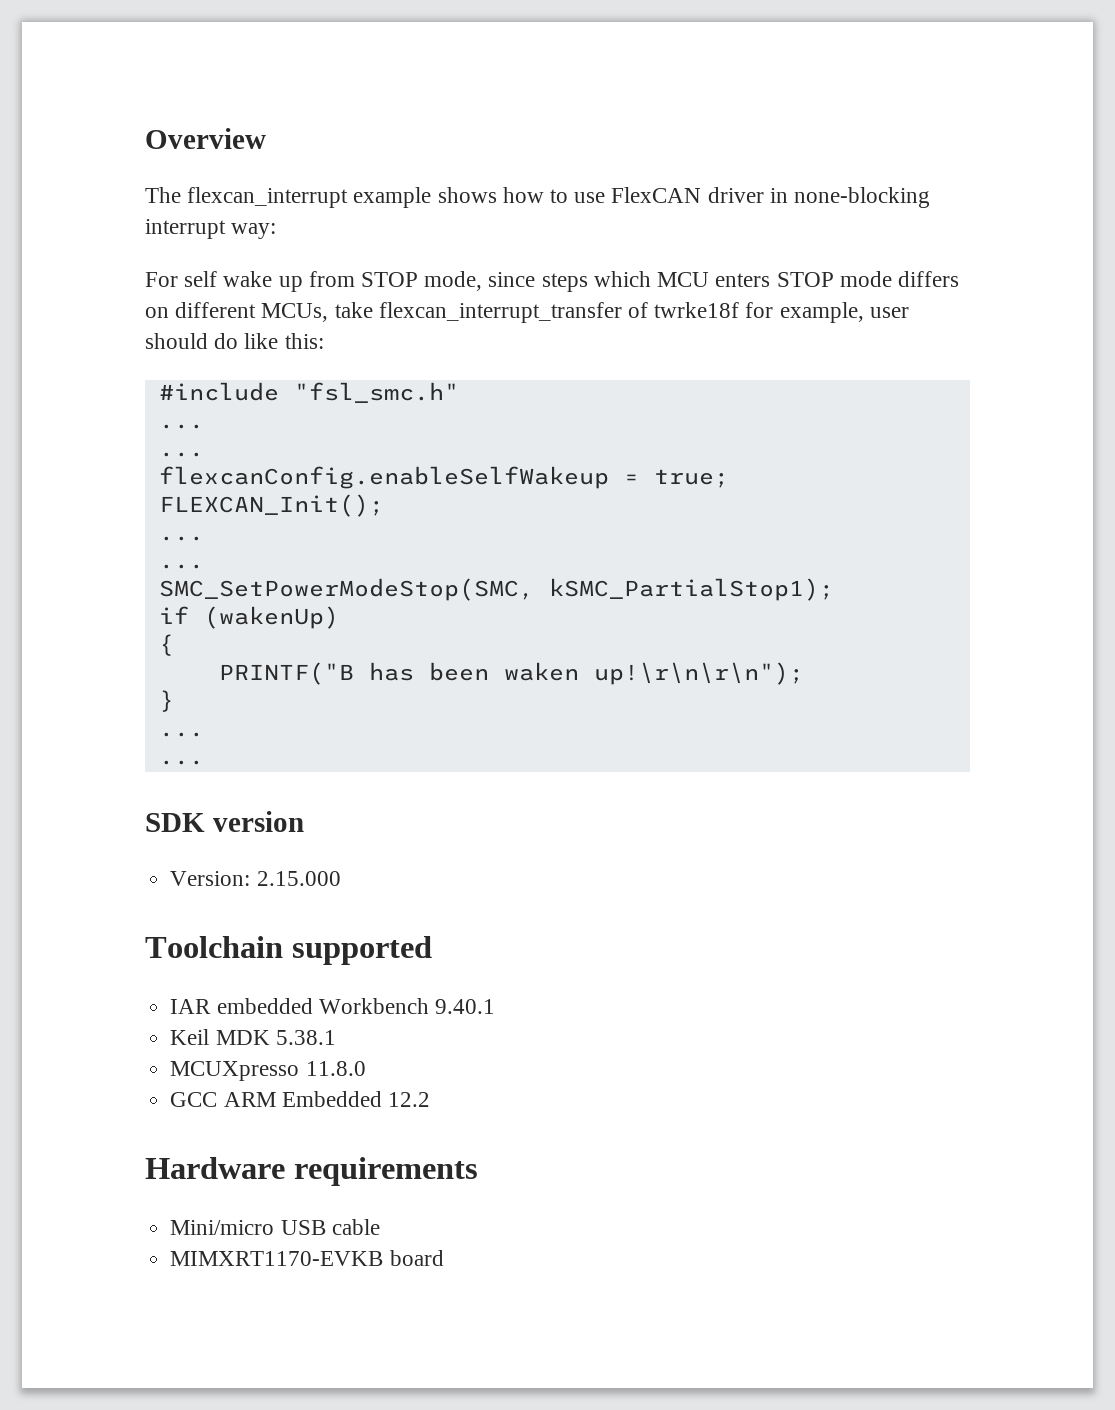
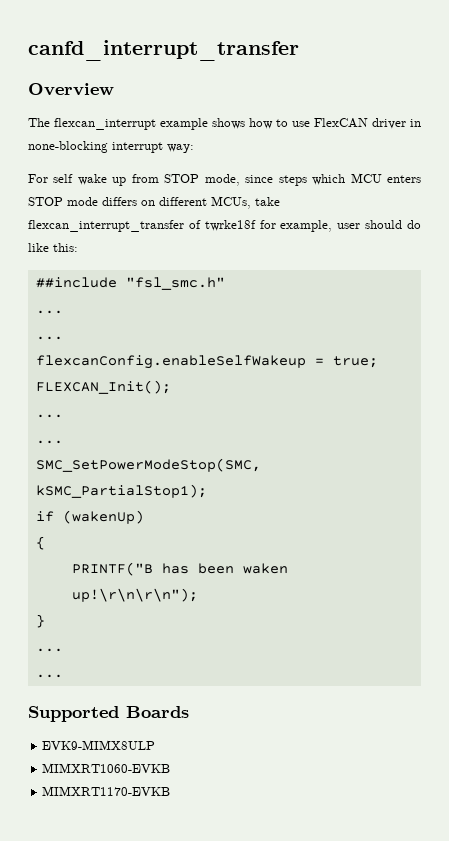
+ canfd_interrupt_transfer
- #include "fsl_smc.h"
+ ##include "fsl_smc.h"
- SDK version
- Version: 2.15.000
- Toolchain supported
- IAR embedded Workbench 9.40.1
- Keil MDK 5.38.1
- MCUXpresso 11.8.0
- GCC ARM Embedded 12.2
- Hardware requirements
- Mini/micro USB cable
+ Supported Boards
+ EVK9-MIMX8ULP
+ MIMXRT1060-EVKB
- MIMXRT1170-EVKB board
+ MIMXRT1170-EVKB

